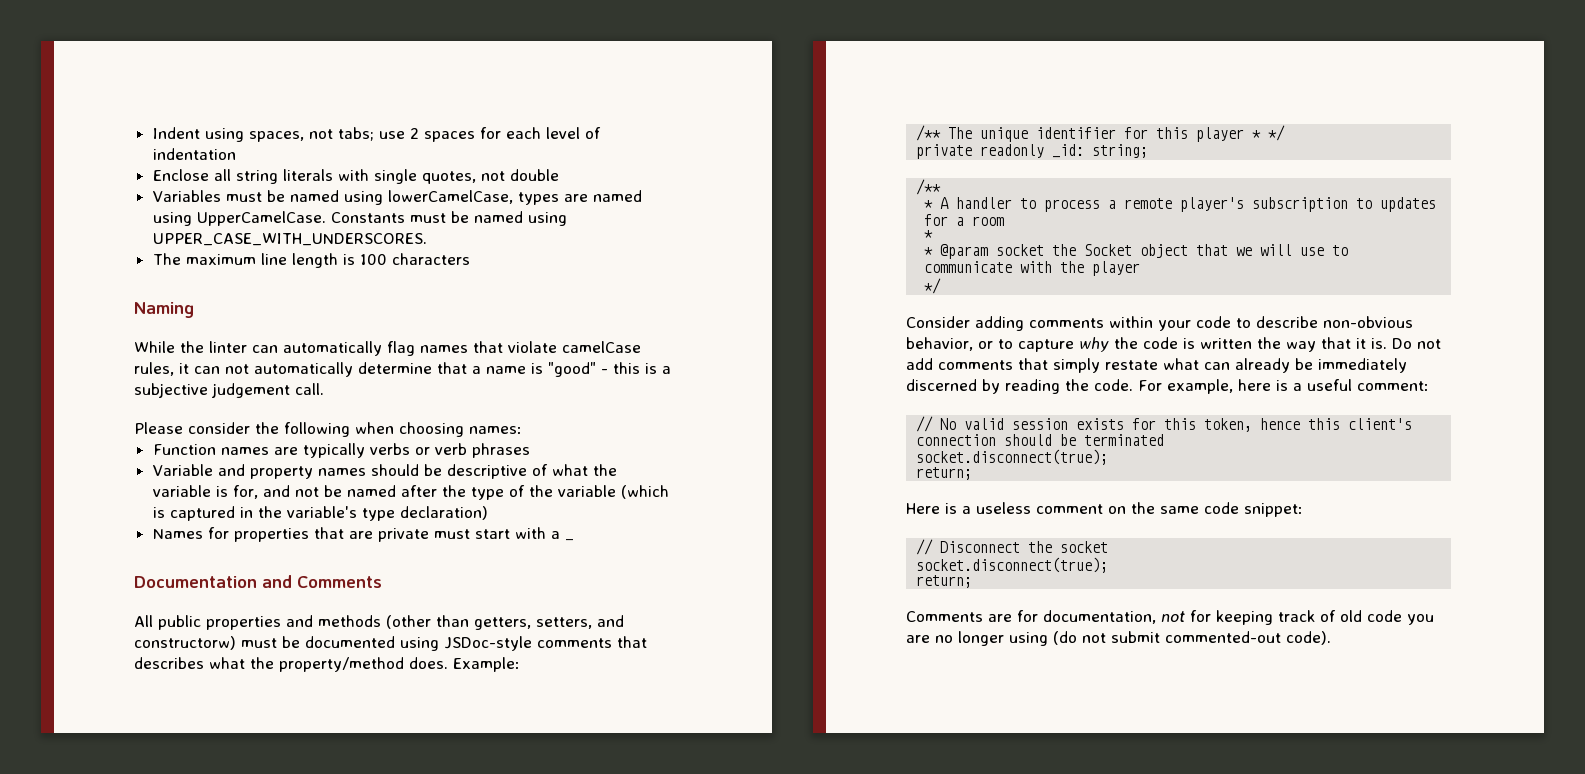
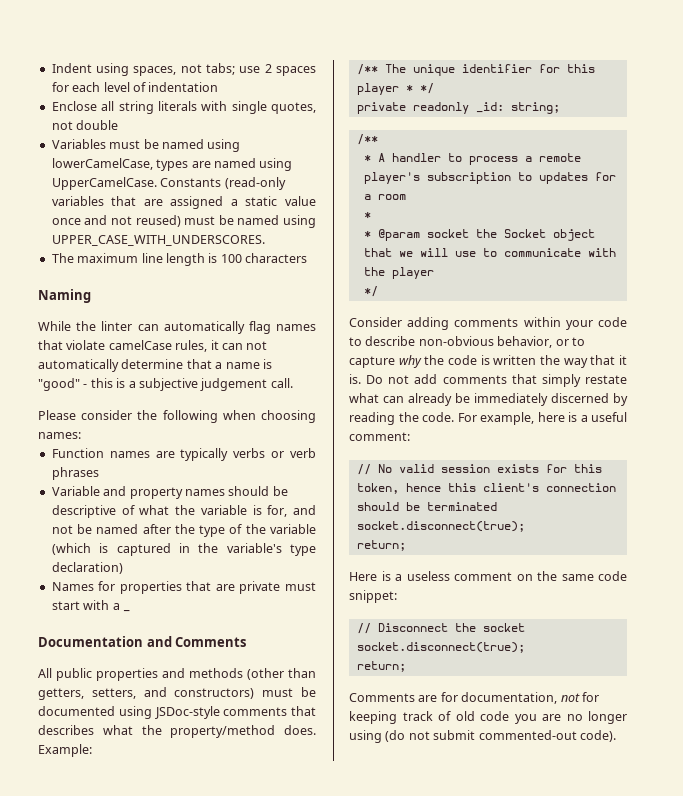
- Constants must be named using UPPER_CASE_WITH_UNDERSCORES.
+ Constants (read-only variables that are assigned a static value once and not reused) must be named using UPPER_CASE_WITH_UNDERSCORES.
- All public properties and methods (other than getters, setters, and constructorw) must be documented using JSDoc-style comments that describes what the property/method does.
+ All public properties and methods (other than getters, setters, and constructors) must be documented using JSDoc-style comments that describes what the property/method does.

